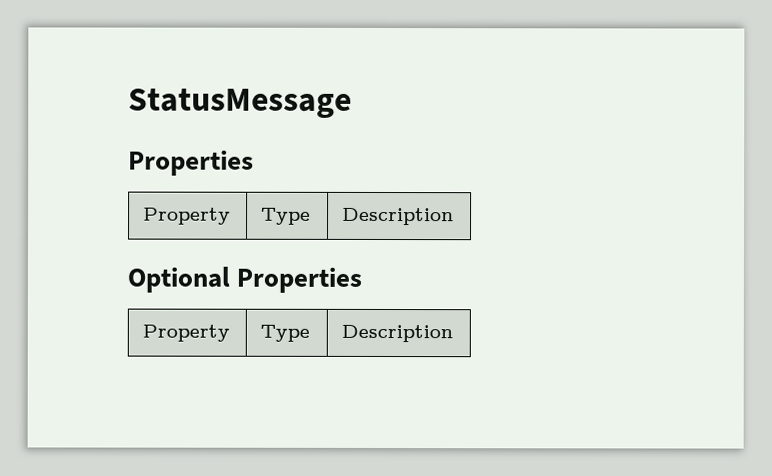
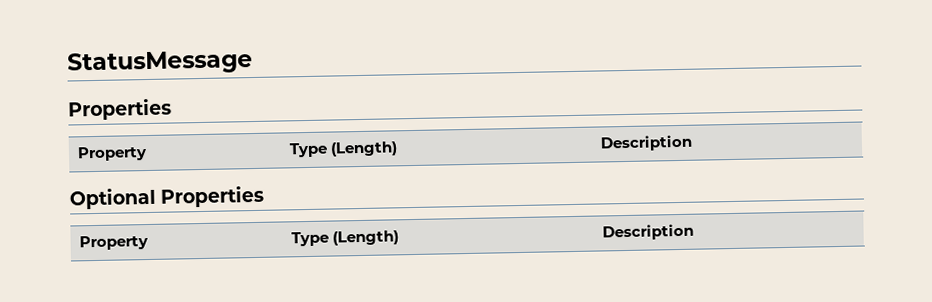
  StatusMessage
  Properties
- Property | Type | Description
+ Property | Type (Length) | Description
  Optional Properties
- Property | Type | Description
+ Property | Type (Length) | Description

